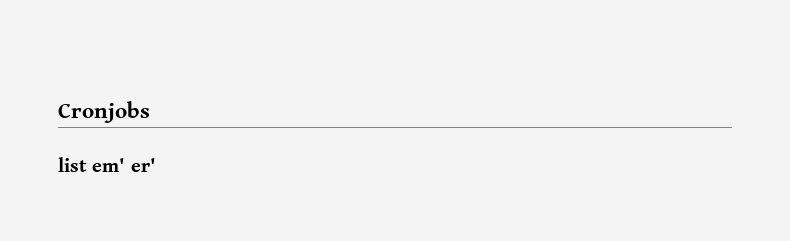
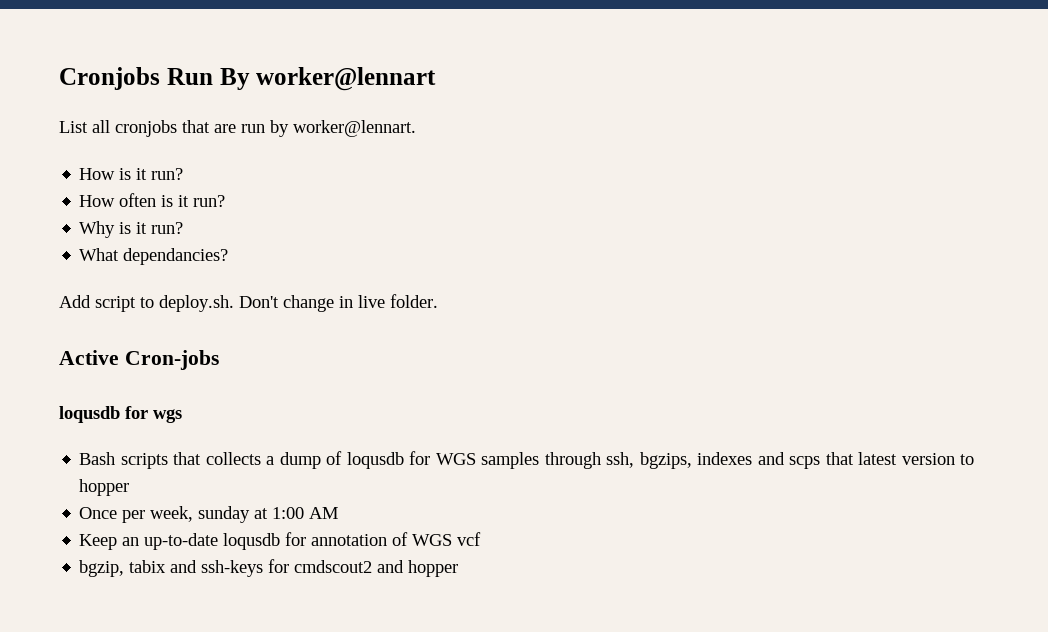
- Cronjobs
- list em' er'
+ Cronjobs Run By worker@lennart
+ List all cronjobs that are run by worker@lennart.
+ How is it run?
+ How often is it run?
+ Why is it run?
+ What dependancies?
+ Add script to deploy.sh. Don't change in live folder.
+ Active Cron-jobs
+ loqusdb for wgs
+ Bash scripts that collects a dump of loqusdb for WGS samples through ssh, bgzips, indexes and scps that latest version to hopper
+ Once per week, sunday at 1:00 AM
+ Keep an up-to-date loqusdb for annotation of WGS vcf
+ bgzip, tabix and ssh-keys for cmdscout2 and hopper

